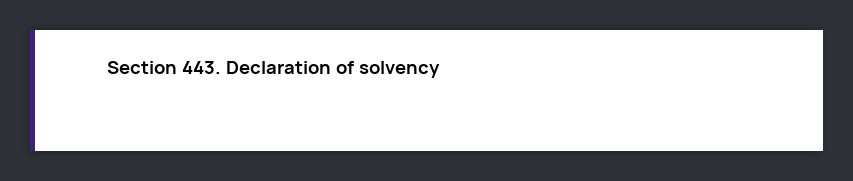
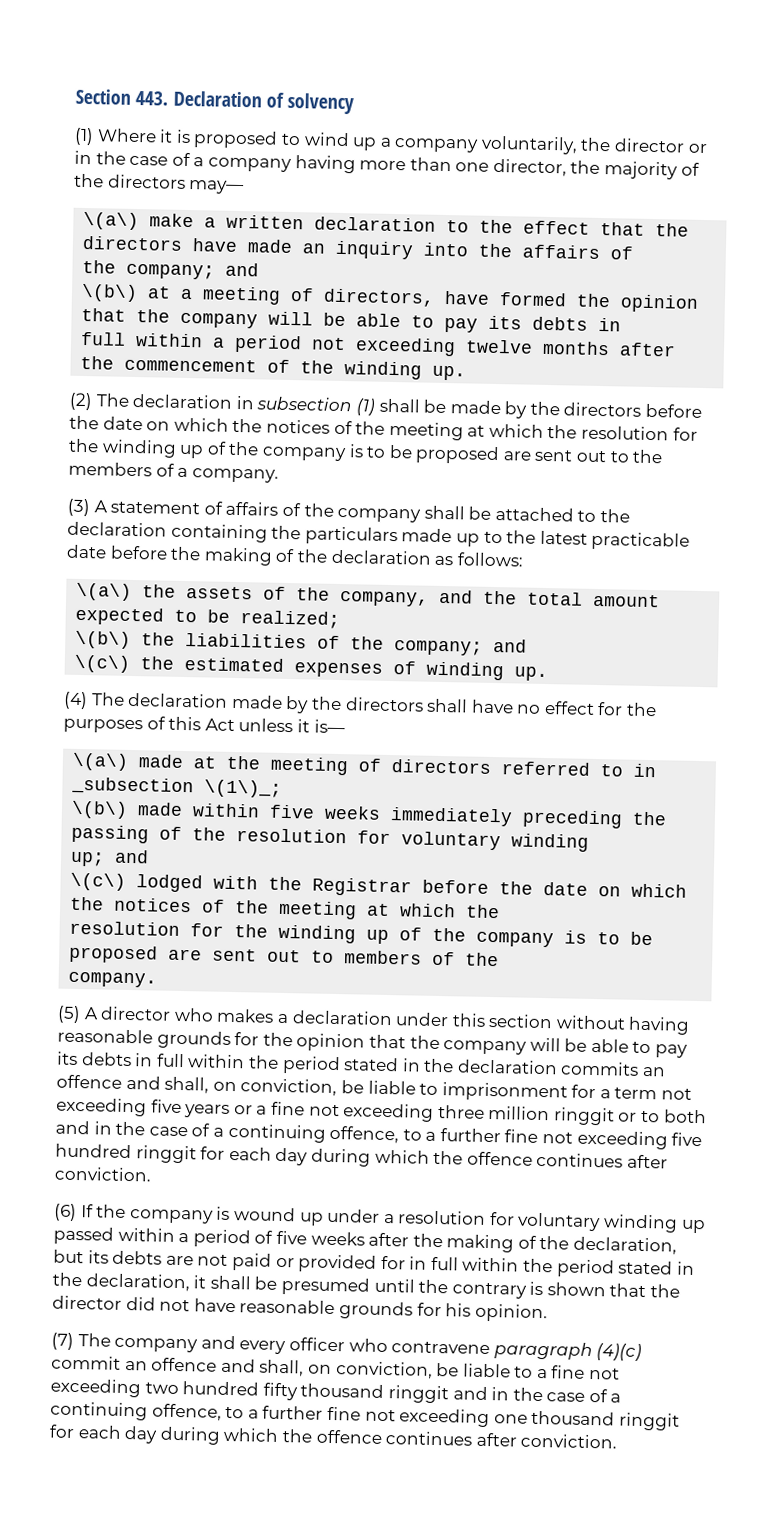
+ (1) Where it is proposed to wind up a company voluntarily, the director or in the case of a company having more than one director, the majority of the directors may—
+ \(a\) make a written declaration to the effect that the directors have made an inquiry into the affairs of
+ the company; and
+ \(b\) at a meeting of directors, have formed the opinion that the company will be able to pay its debts in
+ full within a period not exceeding twelve months after the commencement of the winding up.
+ (2) The declaration in subsection (1) shall be made by the directors before the date on which the notices of the meeting at which the resolution for the winding up of the company is to be proposed are sent out to the members of a company.
+ (3) A statement of affairs of the company shall be attached to the declaration containing the particulars made up to the latest practicable date before the making of the declaration as follows:
+ \(a\) the assets of the company, and the total amount expected to be realized;
+ \(b\) the liabilities of the company; and
+ \(c\) the estimated expenses of winding up.
+ (4) The declaration made by the directors shall have no effect for the purposes of this Act unless it is—
+ \(a\) made at the meeting of directors referred to in _subsection \(1\)_;
+ \(b\) made within five weeks immediately preceding the passing of the resolution for voluntary winding
+ up; and
+ \(c\) lodged with the Registrar before the date on which the notices of the meeting at which the
+ resolution for the winding up of the company is to be proposed are sent out to members of the
+ company.
+ (5) A director who makes a declaration under this section without having reasonable grounds for the opinion that the company will be able to pay its debts in full within the period stated in the declaration commits an offence and shall, on conviction, be liable to imprisonment for a term not exceeding five years or a fine not exceeding three million ringgit or to both and in the case of a continuing offence, to a further fine not exceeding five hundred ringgit for each day during which the offence continues after conviction.
+ (6) If the company is wound up under a resolution for voluntary winding up passed within a period of five weeks after the making of the declaration, but its debts are not paid or provided for in full within the period stated in the declaration, it shall be presumed until the contrary is shown that the director did not have reasonable grounds for his opinion.
+ (7) The company and every officer who contravene paragraph (4)(c) commit an offence and shall, on conviction, be liable to a fine not exceeding two hundred fifty thousand ringgit and in the case of a continuing offence, to a further fine not exceeding one thousand ringgit for each day during which the offence continues after conviction.

